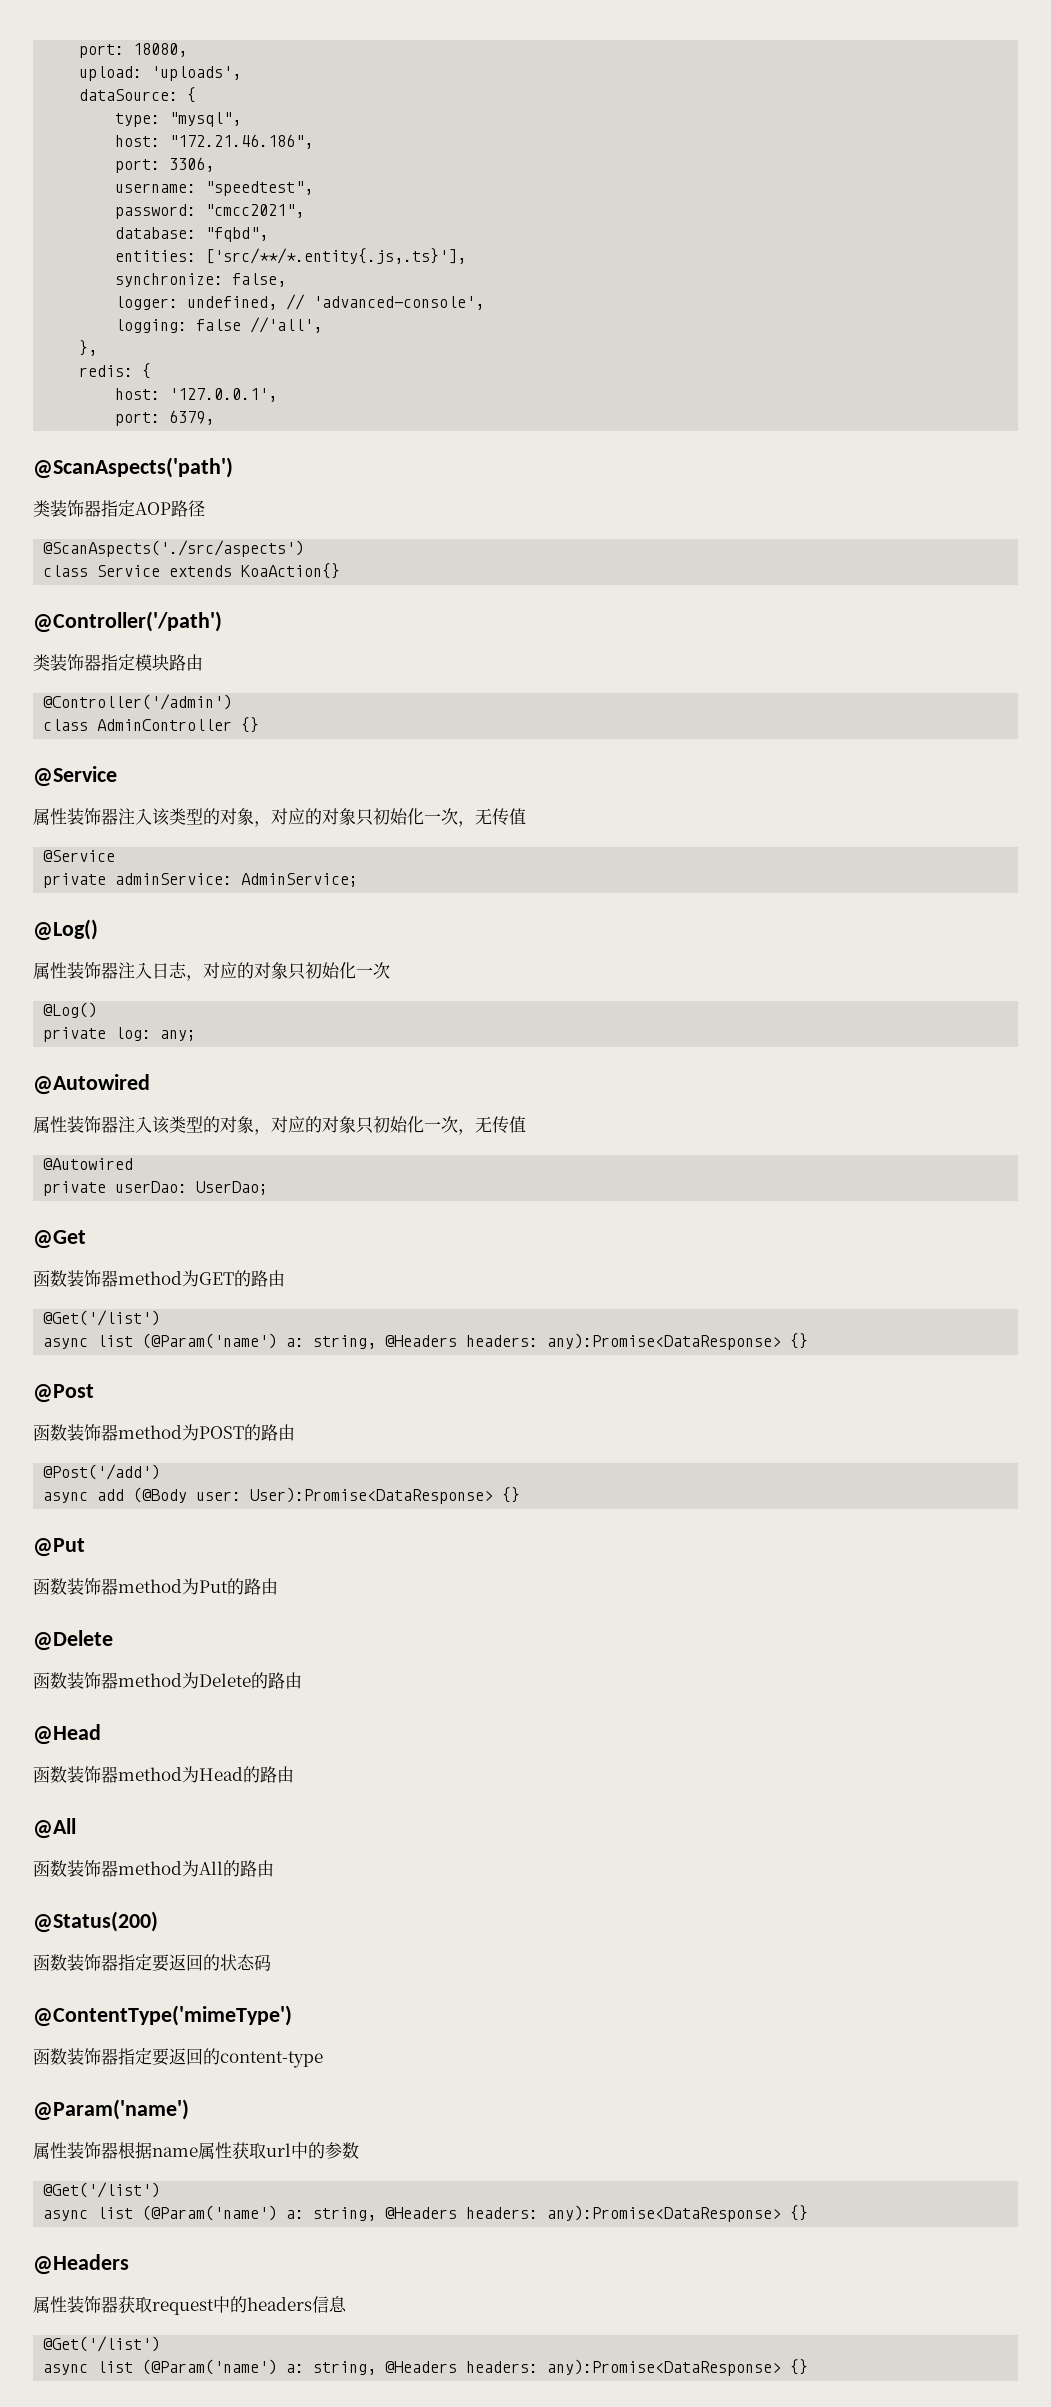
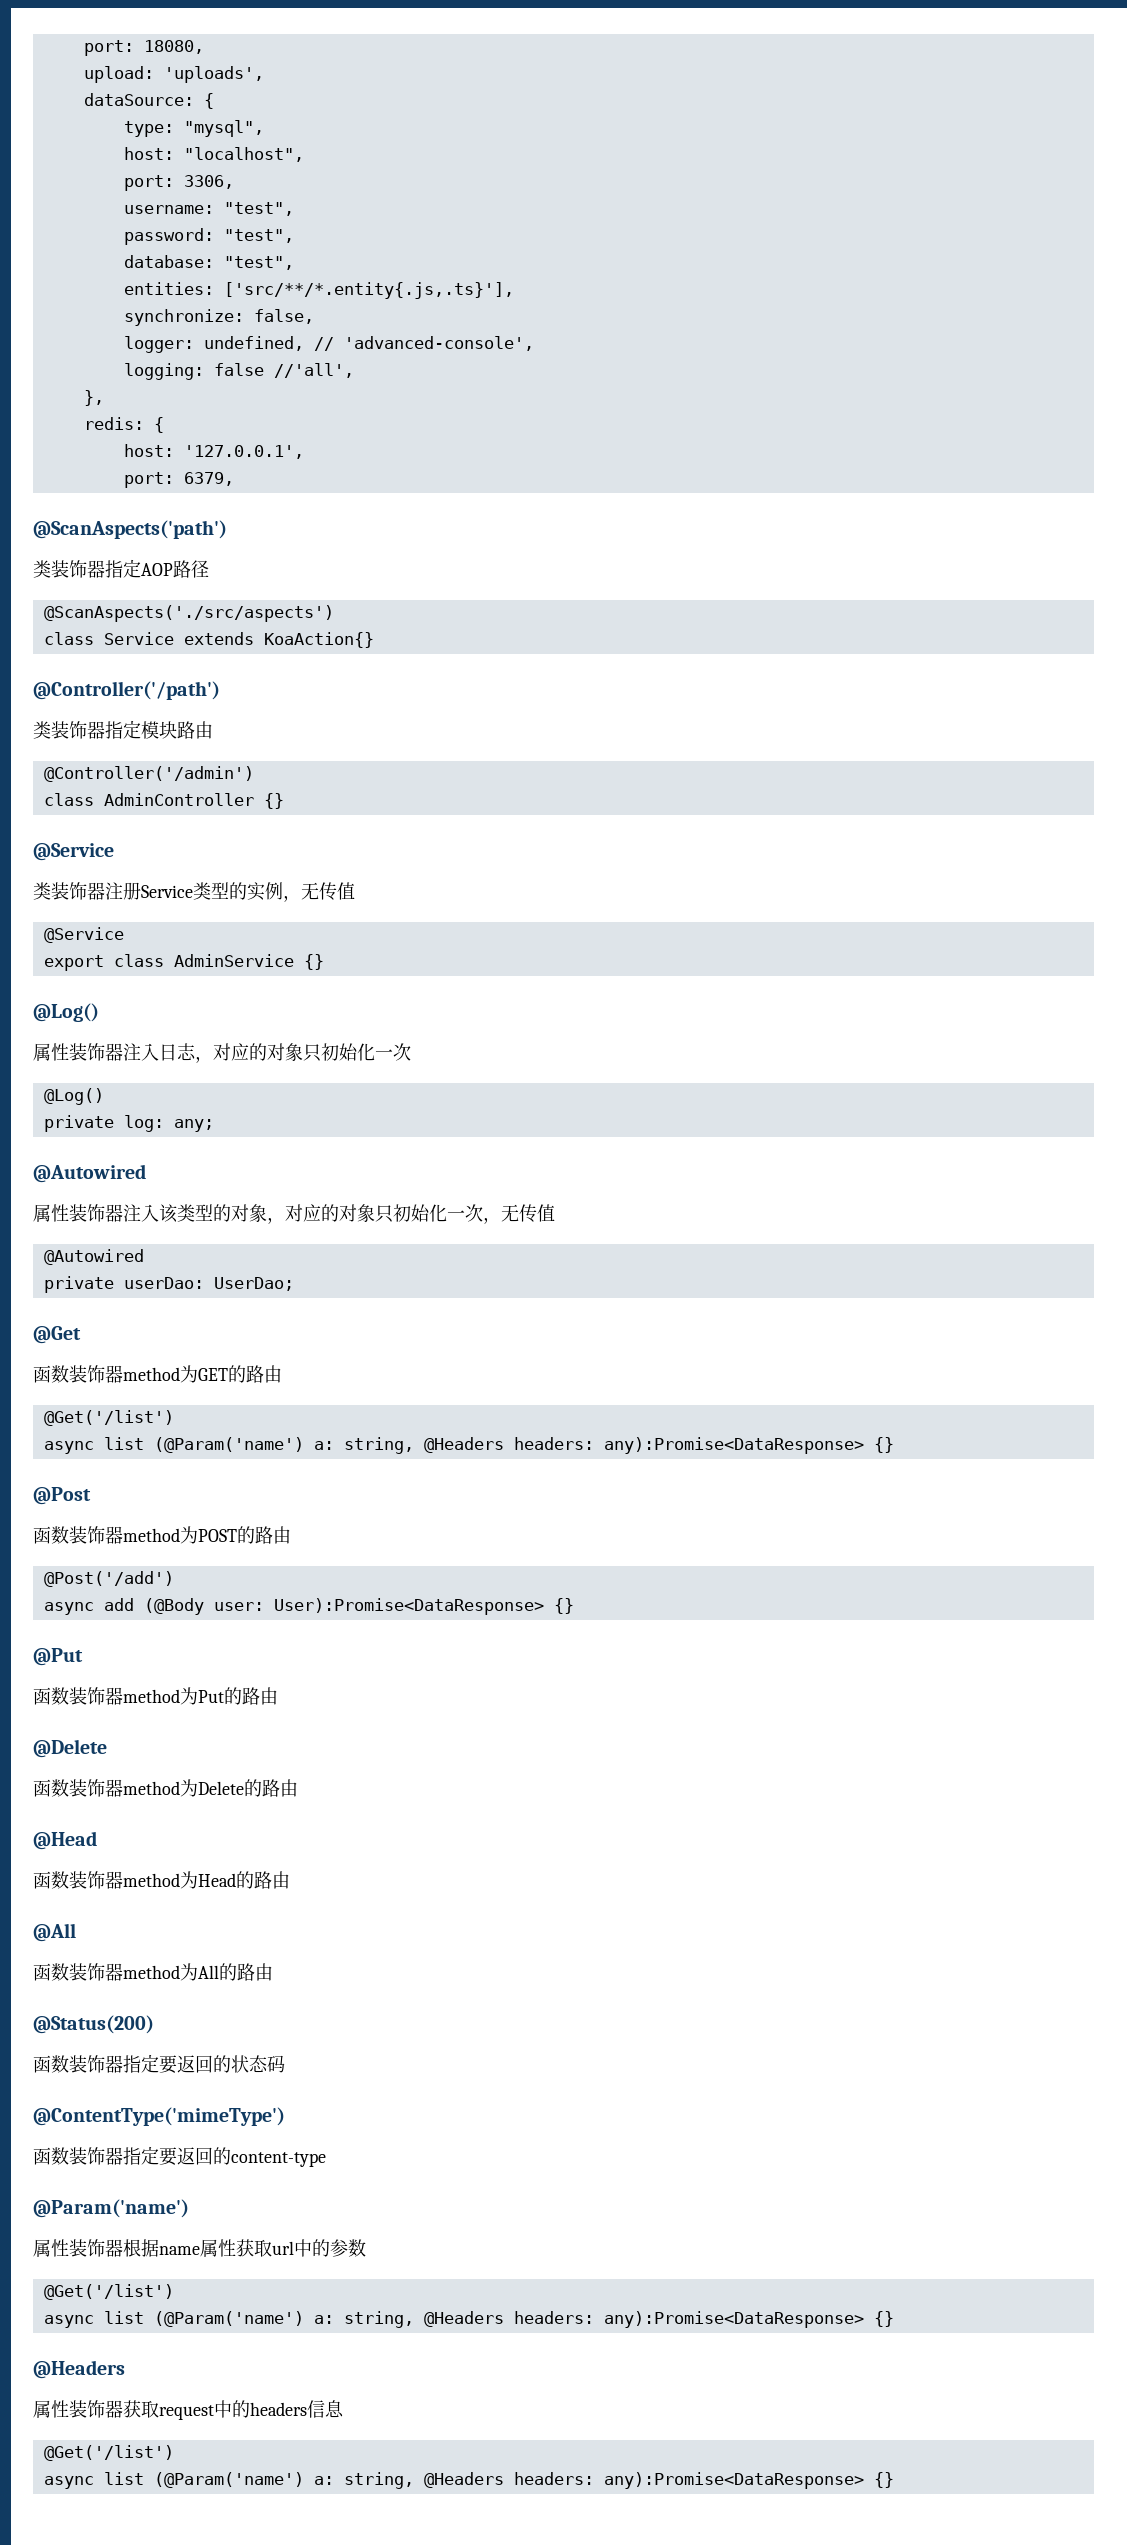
- host: "172.21.46.186",
+ host: "localhost",
- username: "speedtest",
+ username: "test",
- password: "cmcc2021",
+ password: "test",
- database: "fqbd",
+ database: "test",
  class AdminController {}
  @Service
- 属性装饰器注入该类型的对象，对应的对象只初始化一次，无传值
+ 类装饰器注册Service类型的实例，无传值
- private adminService: AdminService;
+ export class AdminService {}

